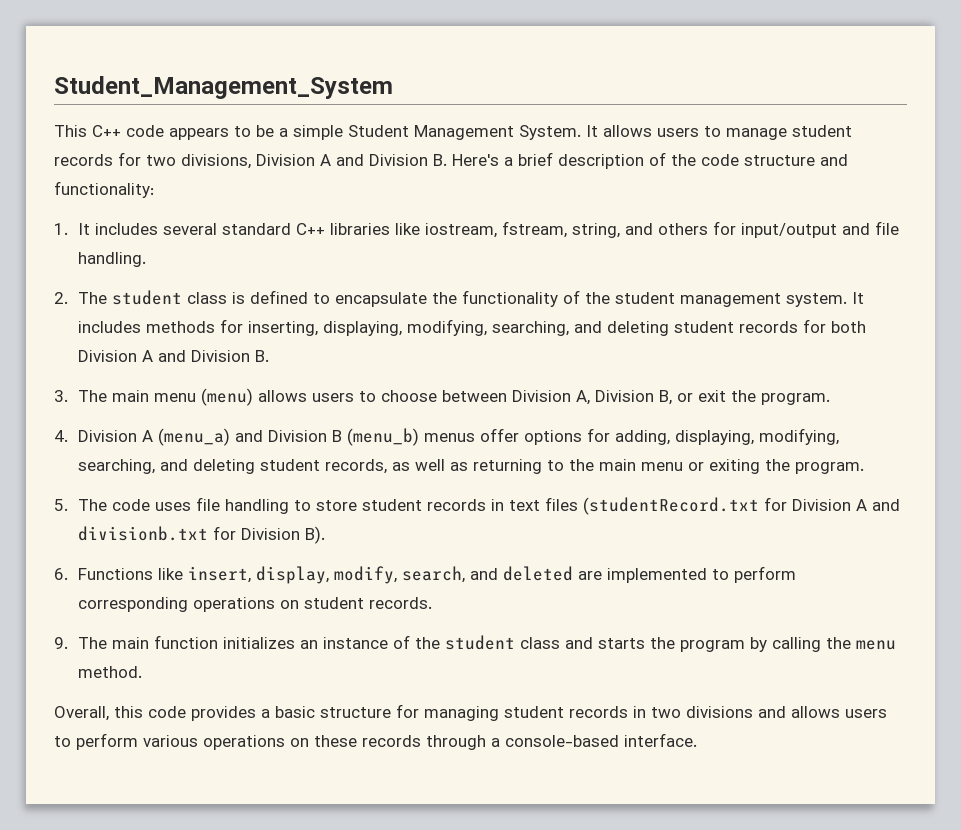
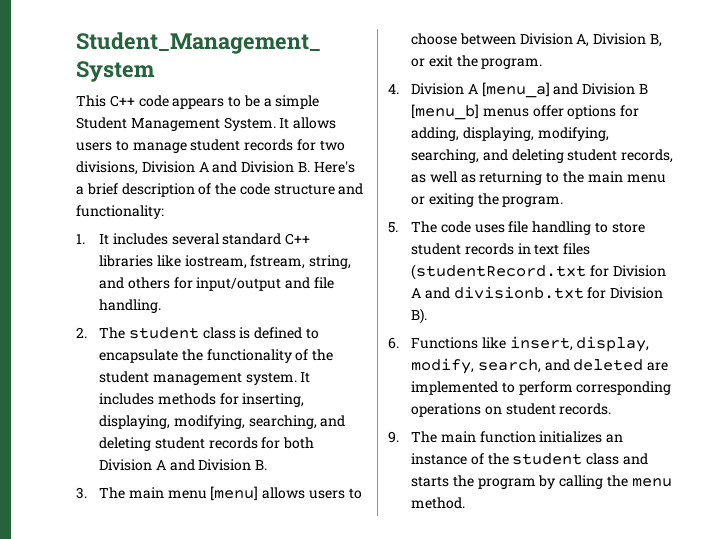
- 3. The main menu (menu) allows users to choose between Division A, Division B, or exit the program.
+ 3. The main menu [menu] allows users to choose between Division A, Division B, or exit the program.
- 4. Division A (menu_a) and Division B (menu_b) menus offer options for adding, displaying, modifying, searching, and deleting student records, as well as returning to the main menu or exiting the program.
+ 4. Division A [menu_a] and Division B [menu_b] menus offer options for adding, displaying, modifying, searching, and deleting student records, as well as returning to the main menu or exiting the program.
- Overall, this code provides a basic structure for managing student records in two divisions and allows users to perform various operations on these records through a console-based interface.

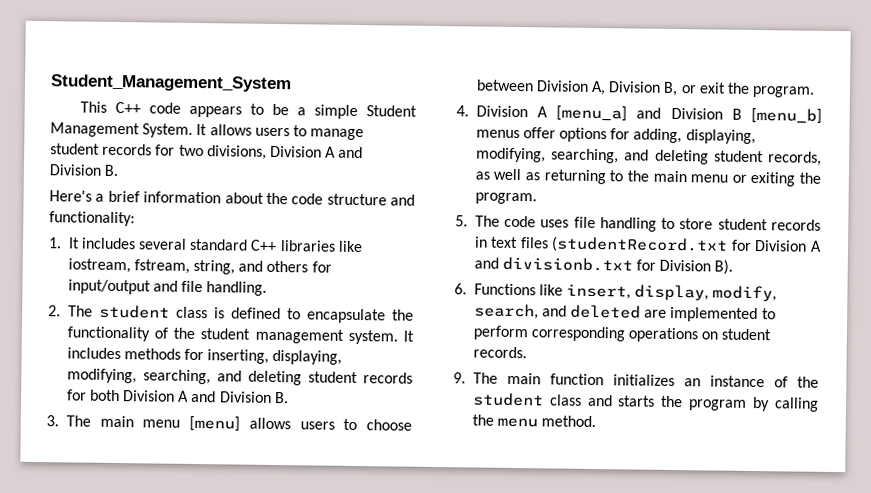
- It allows users to manage student records for two divisions, Division A and Division B. Here's a brief description of the code structure and functionality:
+ It allows users to manage student records for two divisions, Division A and Division B.
+ Here's a brief information about the code structure and functionality:

